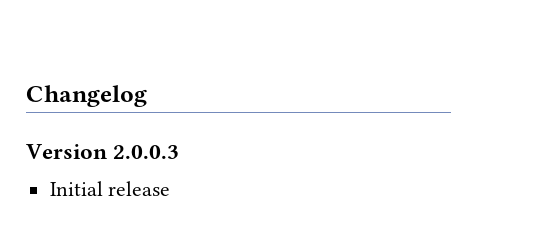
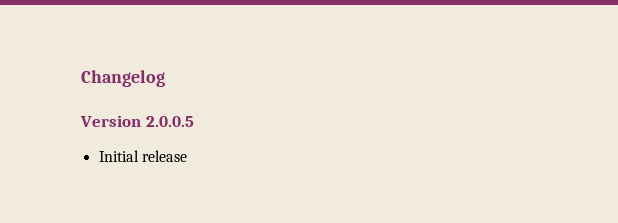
- Version 2.0.0.3
+ Version 2.0.0.5

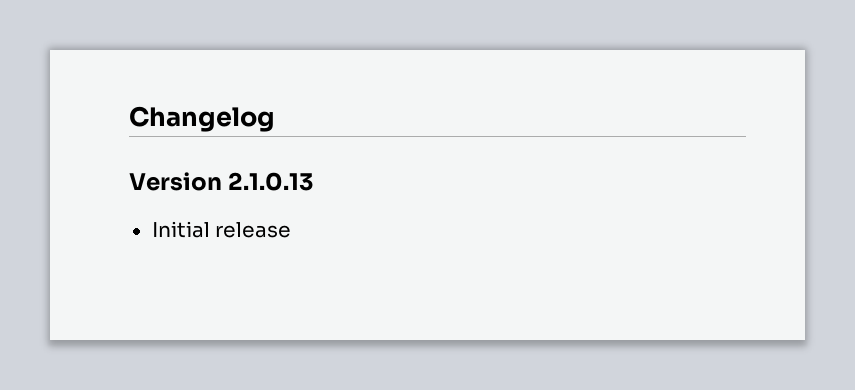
- Version 2.0.0.5
+ Version 2.1.0.13

